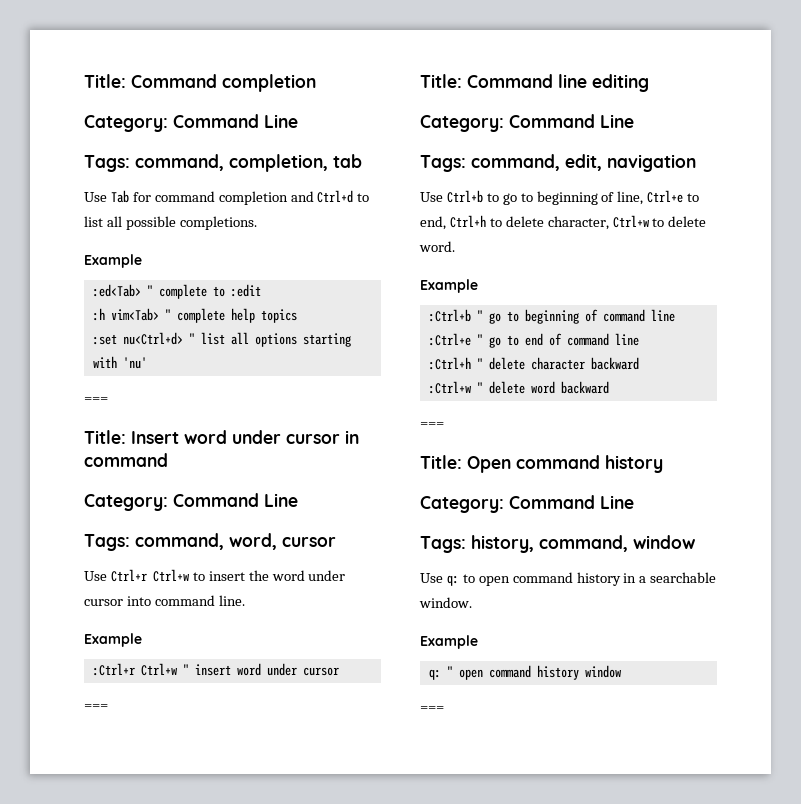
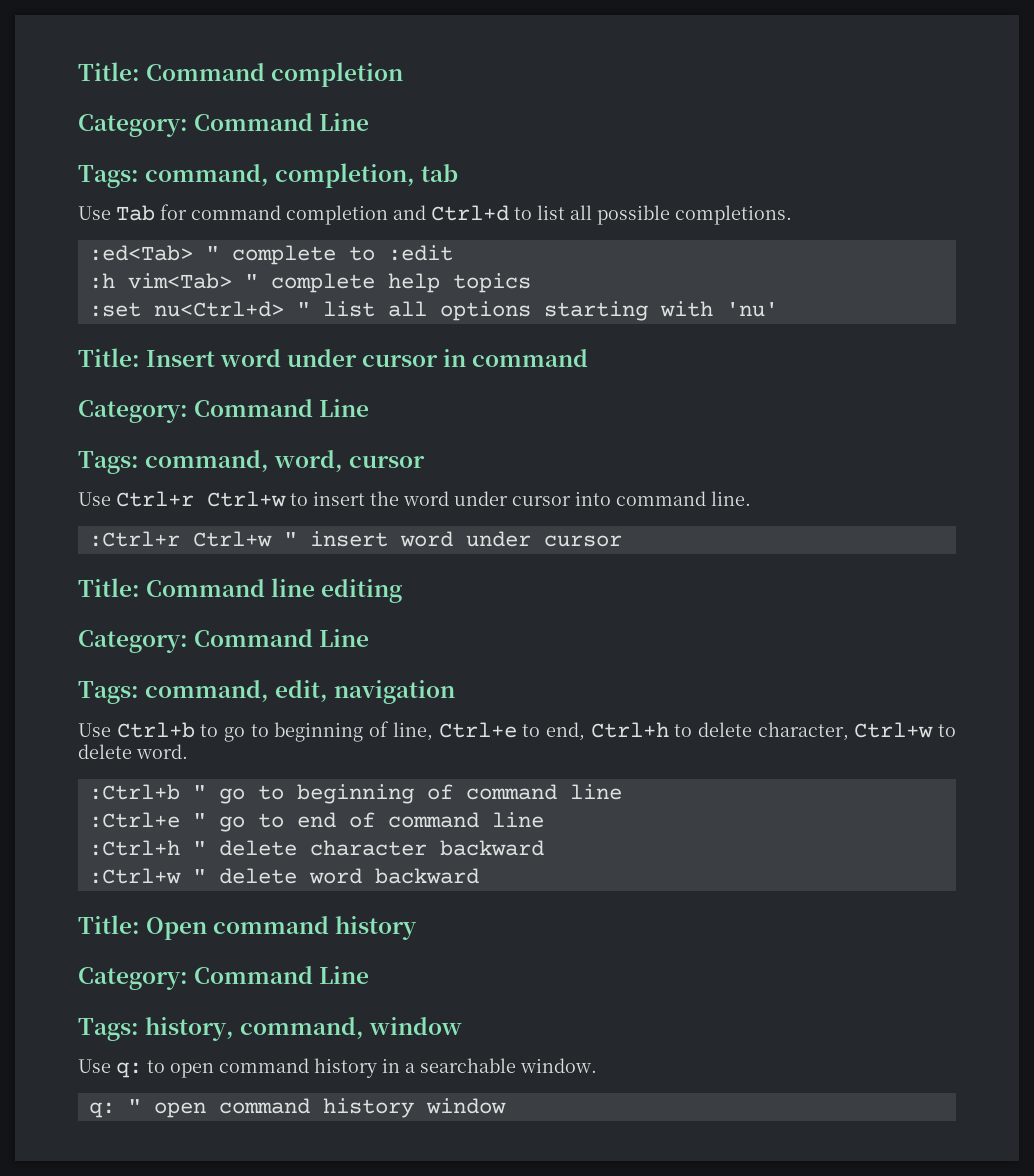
  Use Tab for command completion and Ctrl+d to list all possible completions.
- Example
  :set nu<Ctrl+d> " list all options starting with 'nu'
- ===
  Use Ctrl+r Ctrl+w to insert the word under cursor into command line.
- Example
  :Ctrl+r Ctrl+w " insert word under cursor
- ===
  Use Ctrl+b to go to beginning of line, Ctrl+e to end, Ctrl+h to delete character, Ctrl+w to delete word.
- Example
  :Ctrl+w " delete word backward
- ===
  Use q: to open command history in a searchable window.
- Example
  q: " open command history window
- ===

